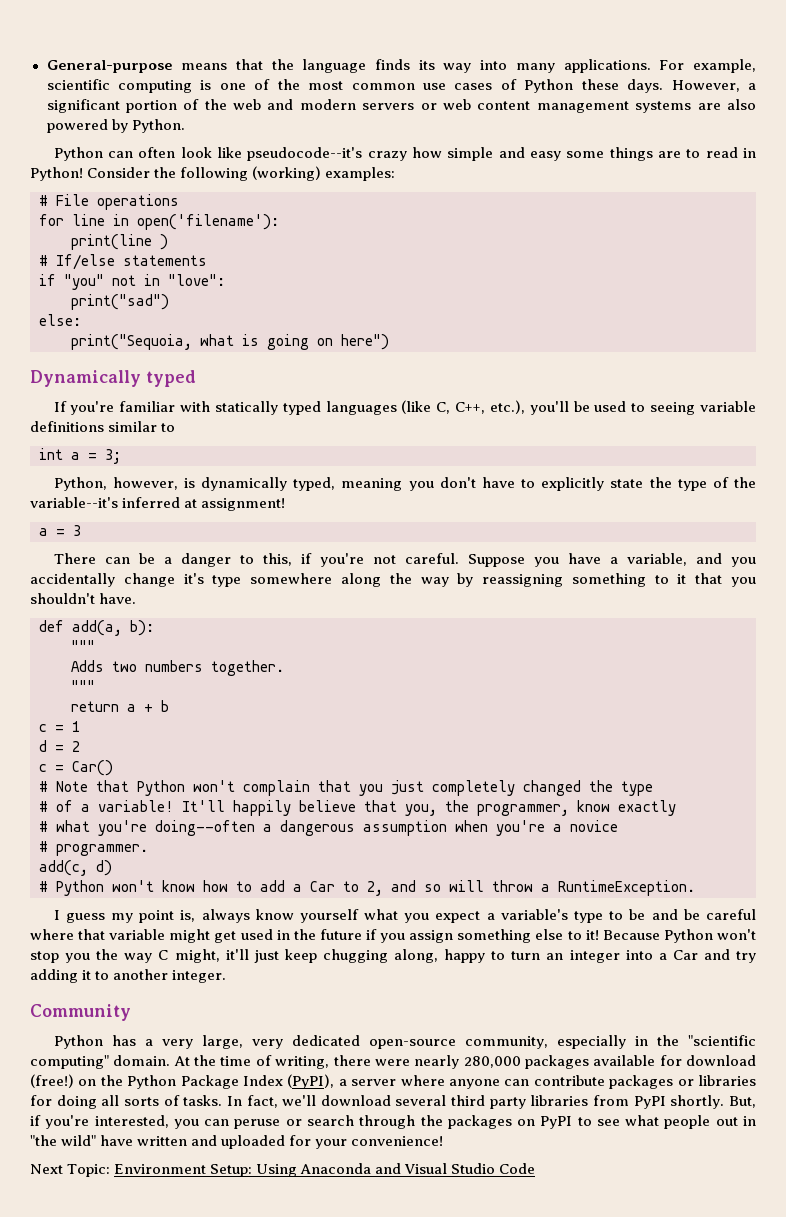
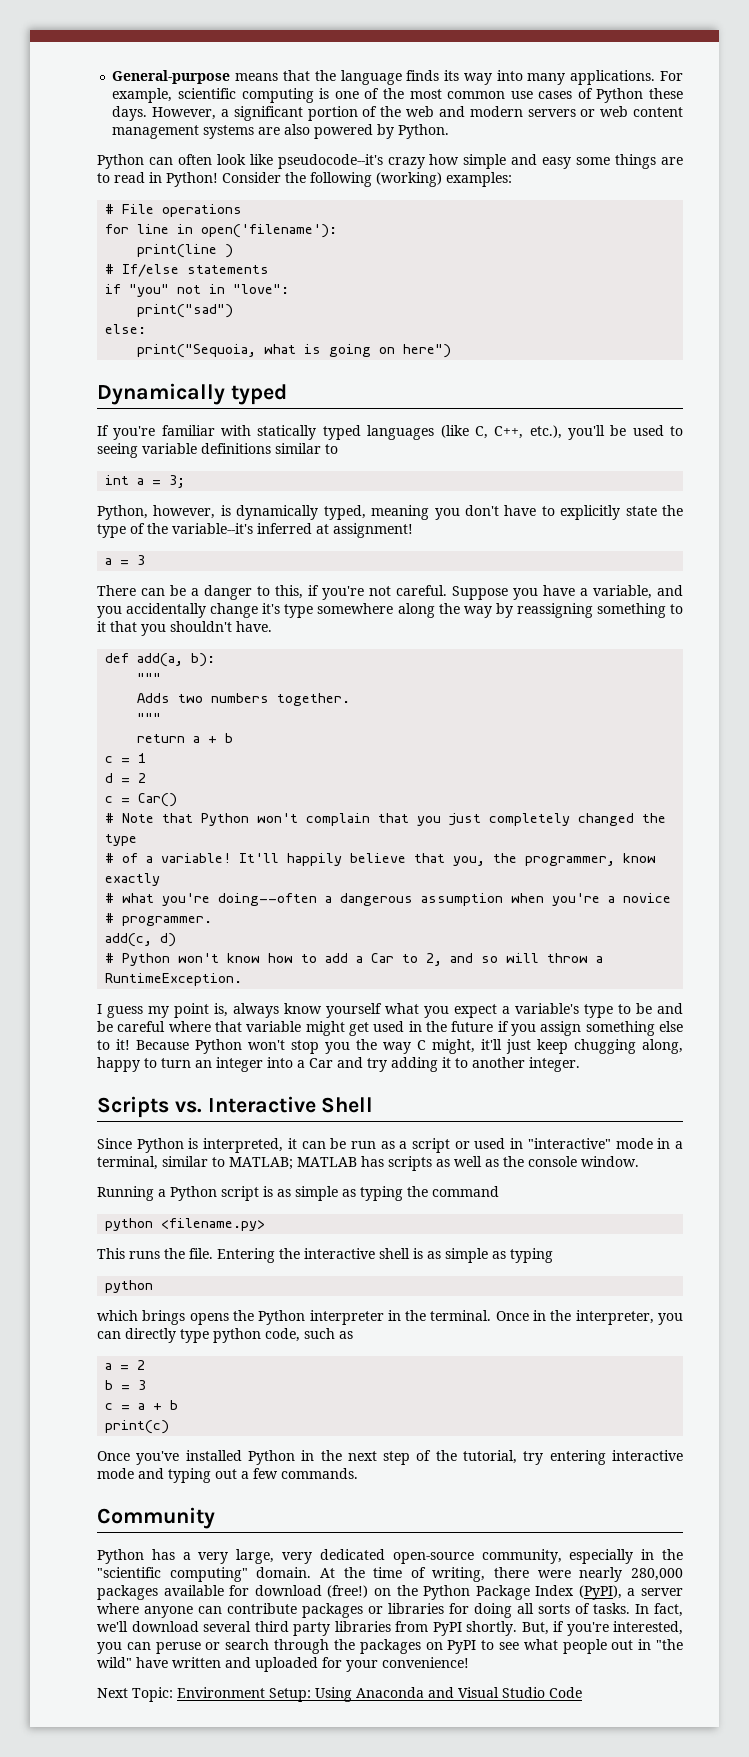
+ Scripts vs. Interactive Shell
+ Since Python is interpreted, it can be run as a script or used in "interactive" mode in a terminal, similar to MATLAB; MATLAB has scripts as well as the console window.
+ Running a Python script is as simple as typing the command
+ python <filename.py>
+ This runs the file. Entering the interactive shell is as simple as typing
+ python
+ which brings opens the Python interpreter in the terminal. Once in the interpreter, you can directly type python code, such as
+ a = 2
+ b = 3
+ c = a + b
+ print(c)
+ Once you've installed Python in the next step of the tutorial, try entering interactive mode and typing out a few commands.

